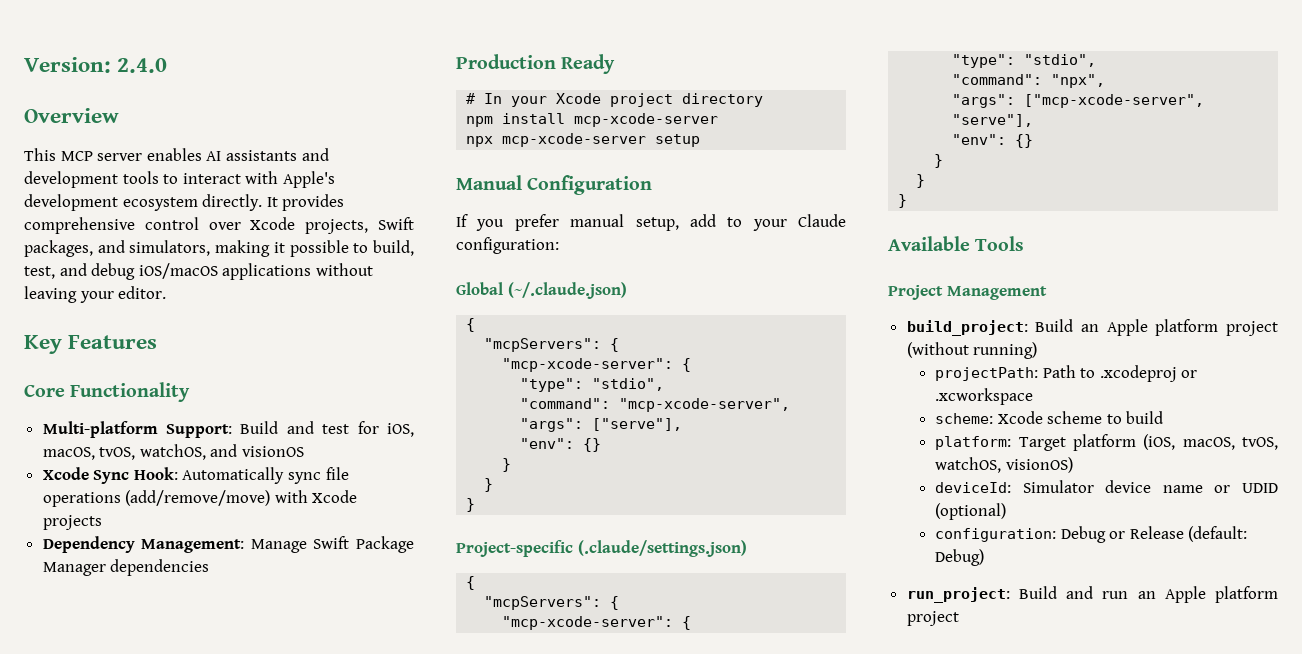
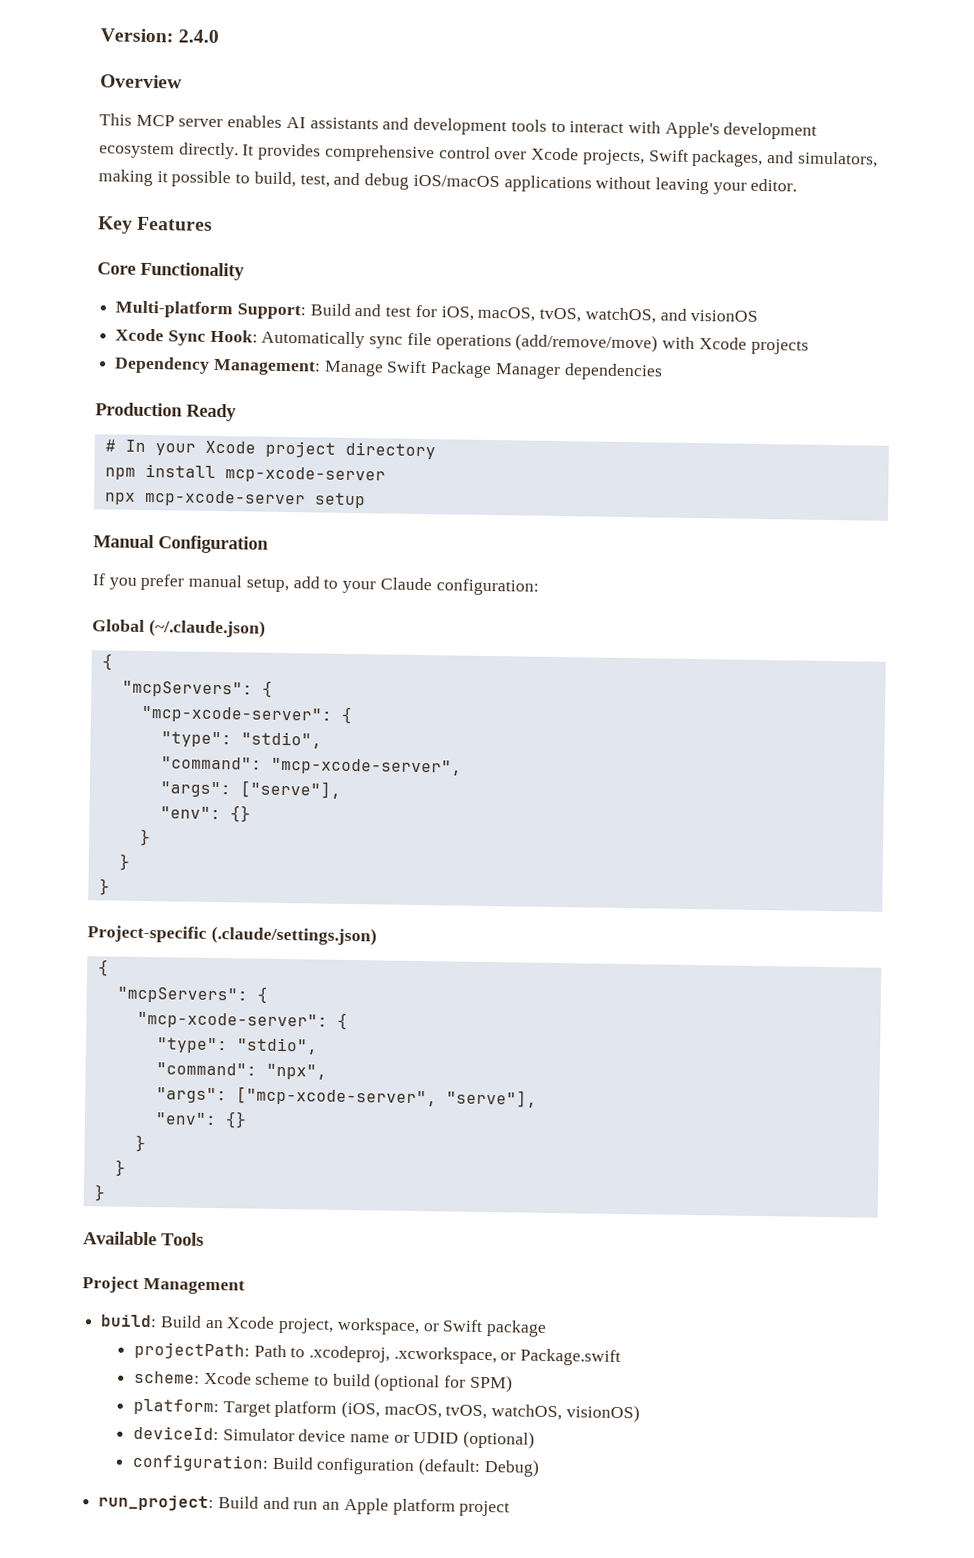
- build_project: Build an Apple platform project (without running)
+ build: Build an Xcode project, workspace, or Swift package
- projectPath: Path to .xcodeproj or .xcworkspace
+ projectPath: Path to .xcodeproj, .xcworkspace, or Package.swift
- scheme: Xcode scheme to build
+ scheme: Xcode scheme to build (optional for SPM)
- configuration: Debug or Release (default: Debug)
+ configuration: Build configuration (default: Debug)

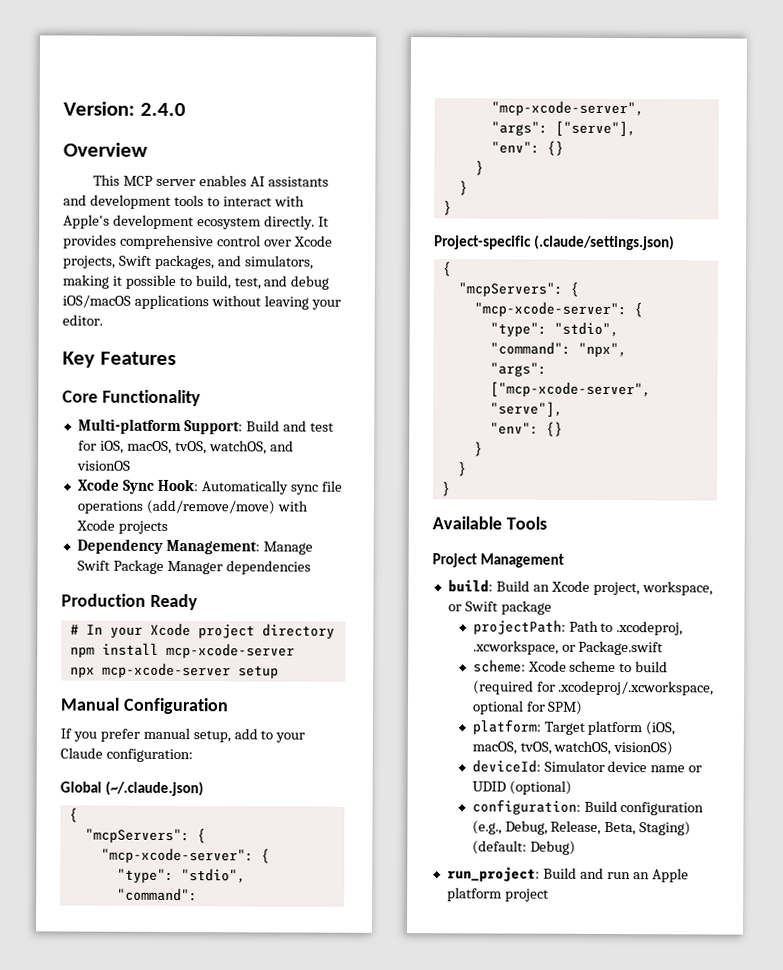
- scheme: Xcode scheme to build (optional for SPM)
+ scheme: Xcode scheme to build (required for .xcodeproj/.xcworkspace, optional for SPM)
- configuration: Build configuration (default: Debug)
+ configuration: Build configuration (e.g., Debug, Release, Beta, Staging) (default: Debug)

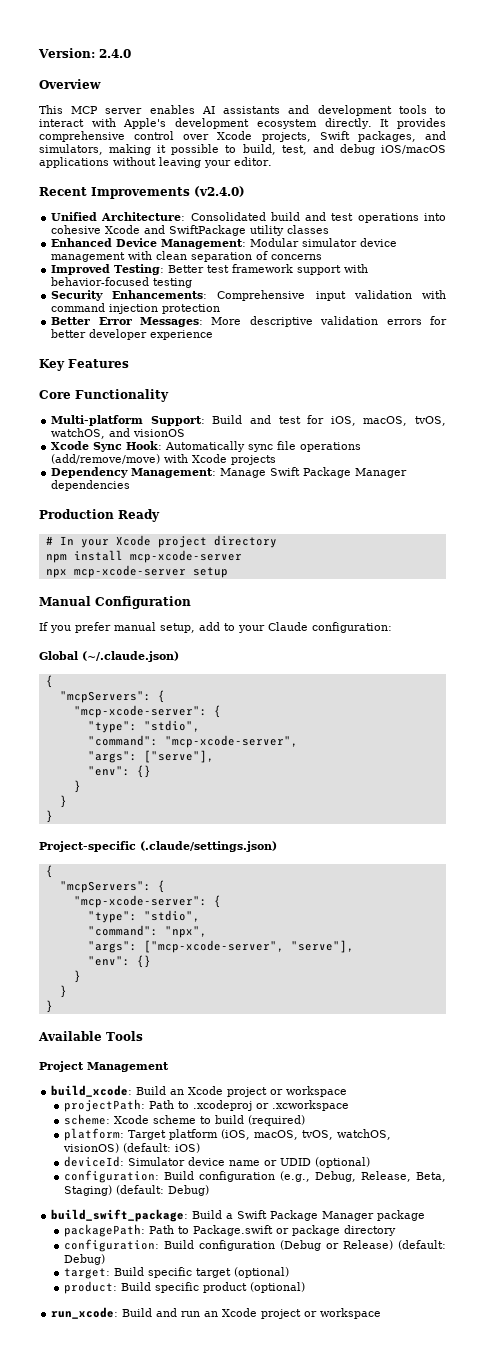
+ Recent Improvements (v2.4.0)
+ Unified Architecture: Consolidated build and test operations into cohesive Xcode and SwiftPackage utility classes
+ Enhanced Device Management: Modular simulator device management with clean separation of concerns
+ Improved Testing: Better test framework support with behavior-focused testing
+ Security Enhancements: Comprehensive input validation with command injection protection
+ Better Error Messages: More descriptive validation errors for better developer experience
- build: Build an Xcode project, workspace, or Swift package
+ build_xcode: Build an Xcode project or workspace
- projectPath: Path to .xcodeproj, .xcworkspace, or Package.swift
+ projectPath: Path to .xcodeproj or .xcworkspace
- scheme: Xcode scheme to build (required for .xcodeproj/.xcworkspace, optional for SPM)
+ scheme: Xcode scheme to build (required)
- platform: Target platform (iOS, macOS, tvOS, watchOS, visionOS)
+ platform: Target platform (iOS, macOS, tvOS, watchOS, visionOS) (default: iOS)
- run_project: Build and run an Apple platform project
+ build_swift_package: Build a Swift Package Manager package
+ packagePath: Path to Package.swift or package directory
+ configuration: Build configuration (Debug or Release) (default: Debug)
+ target: Build specific target (optional)
+ product: Build specific product (optional)
+ run_xcode: Build and run an Xcode project or workspace

